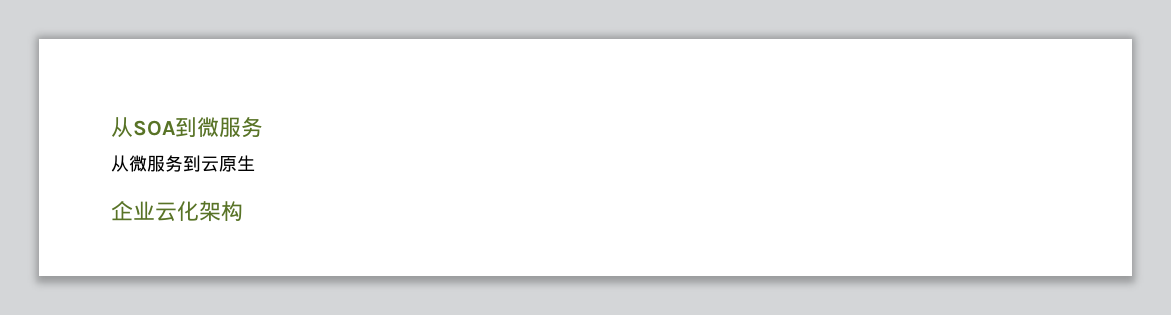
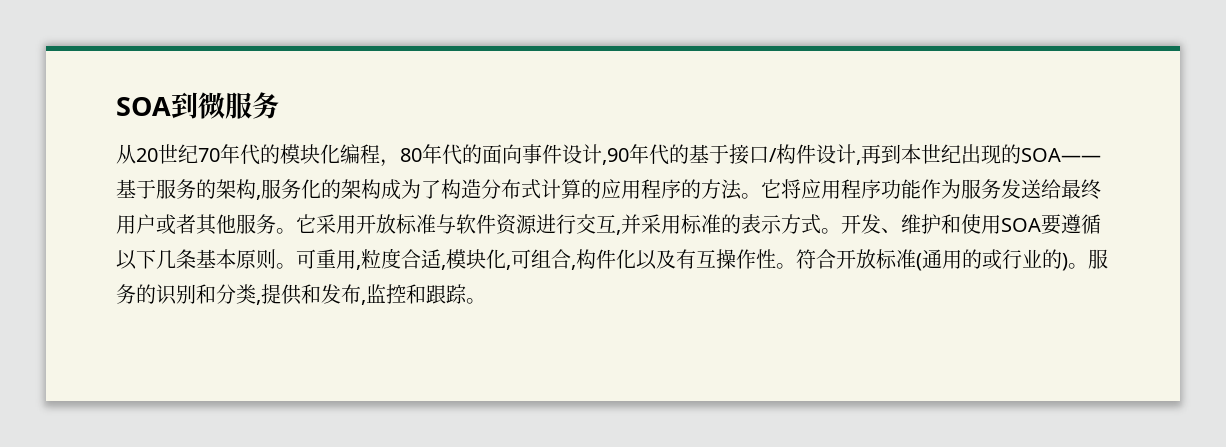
- 从SOA到微服务
+ SOA到微服务
- 从微服务到云原生
- 企业云化架构
+ 从20世纪70年代的模块化编程，80年代的面向事件设计,90年代的基于接口/构件设计,再到本世纪出现的SOA——基于服务的架构,服务化的架构成为了构造分布式计算的应用程序的方法。它将应用程序功能作为服务发送给最终用户或者其他服务。它采用开放标准与软件资源进行交互,并采用标准的表示方式。开发、维护和使用SOA要遵循以下几条基本原则。可重用,粒度合适,模块化,可组合,构件化以及有互操作性。符合开放标准(通用的或行业的)。服务的识别和分类,提供和发布,监控和跟踪。

